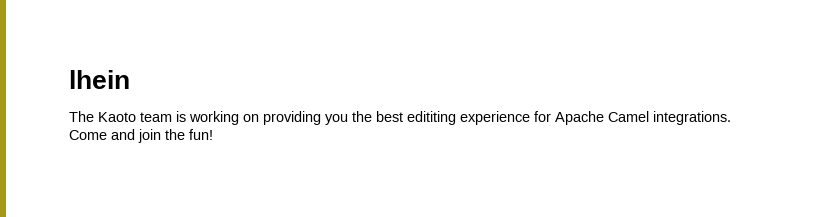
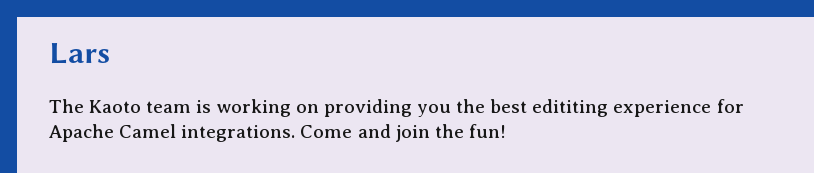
- lhein
+ Lars

